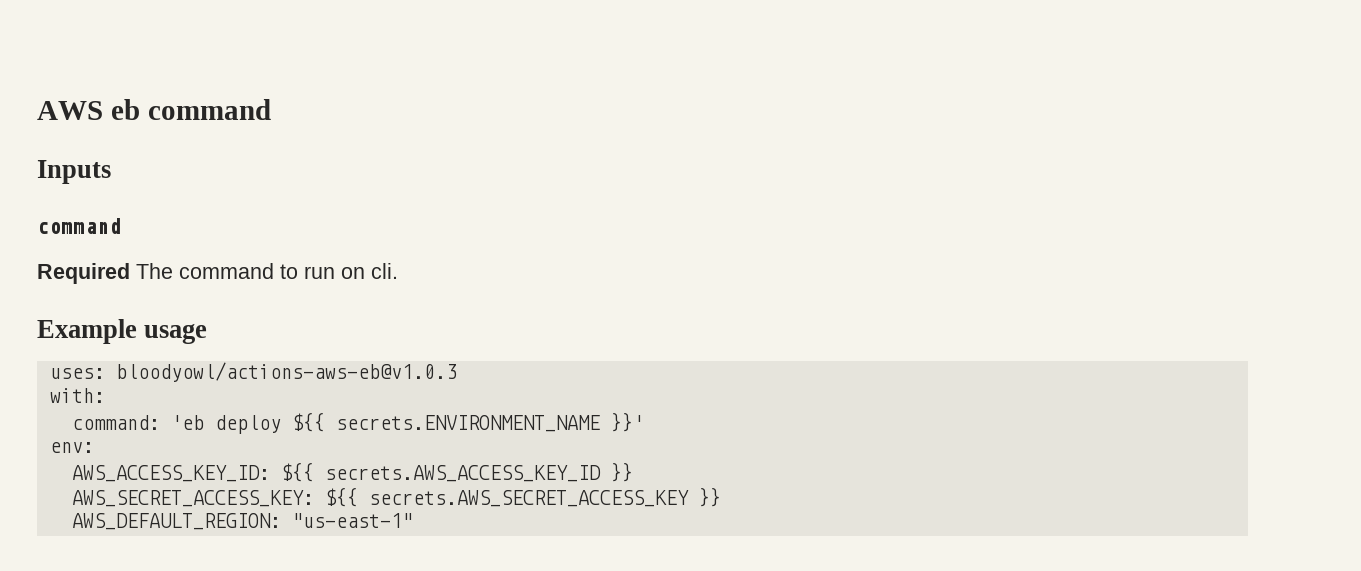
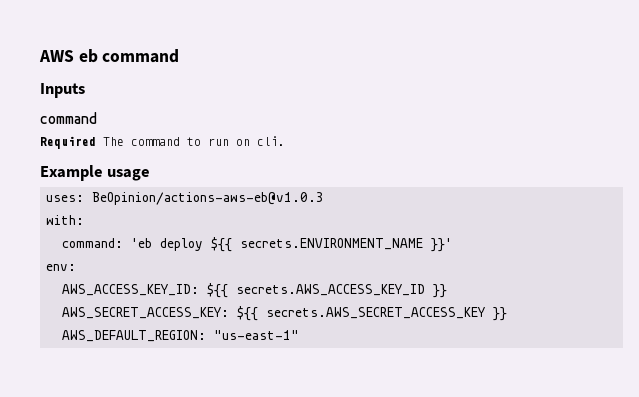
- uses: bloodyowl/actions-aws-eb@v1.0.3
+ uses: BeOpinion/actions-aws-eb@v1.0.3

